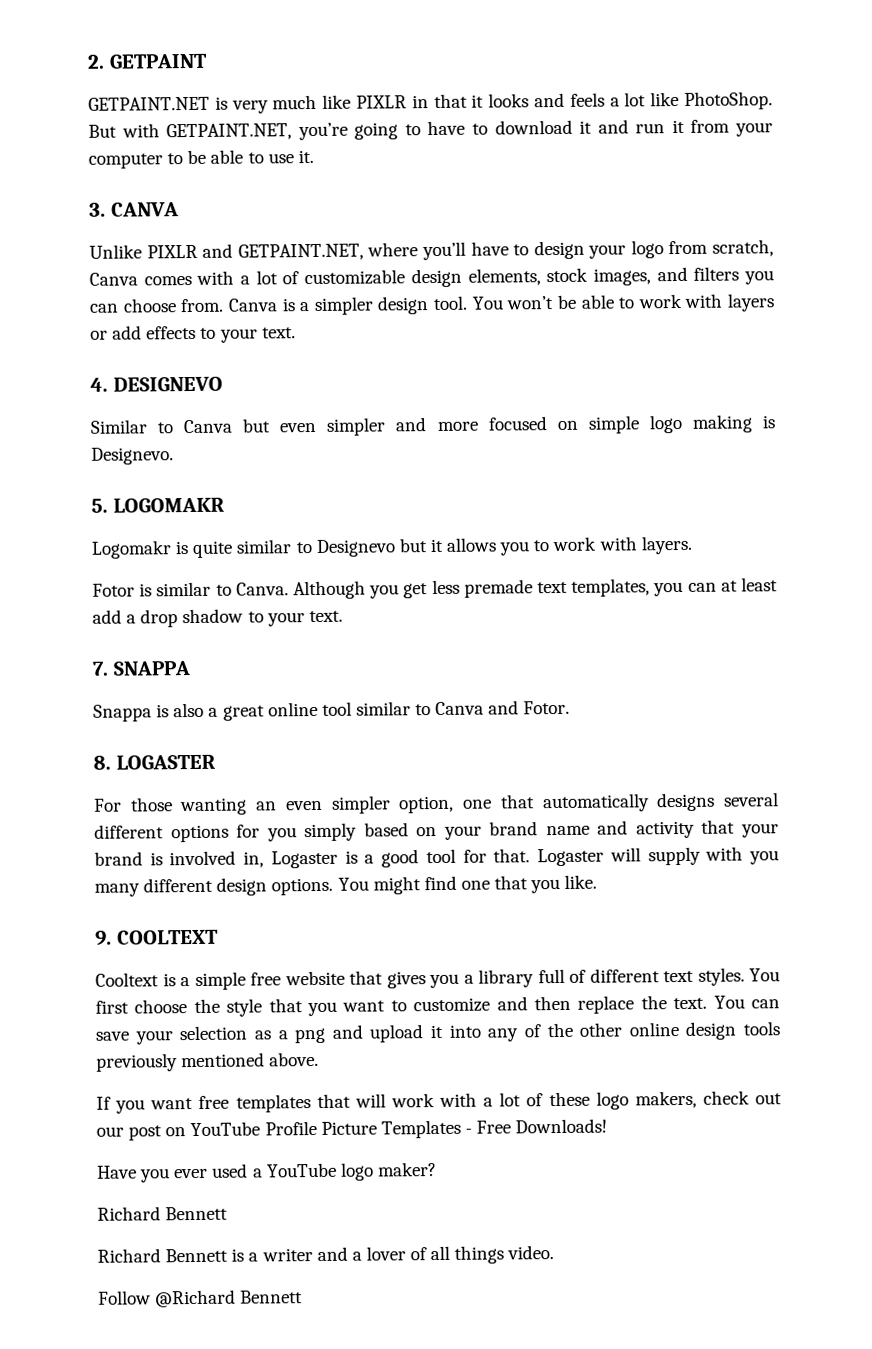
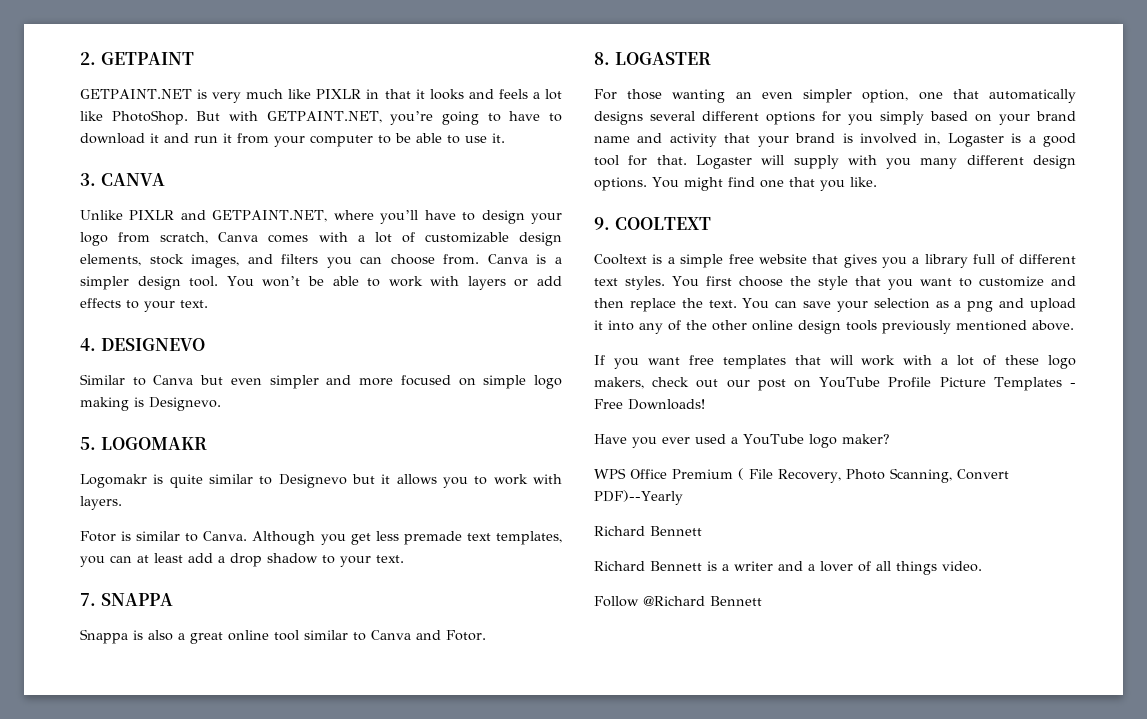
+ WPS Office Premium ( File Recovery, Photo Scanning, Convert PDF)--Yearly

